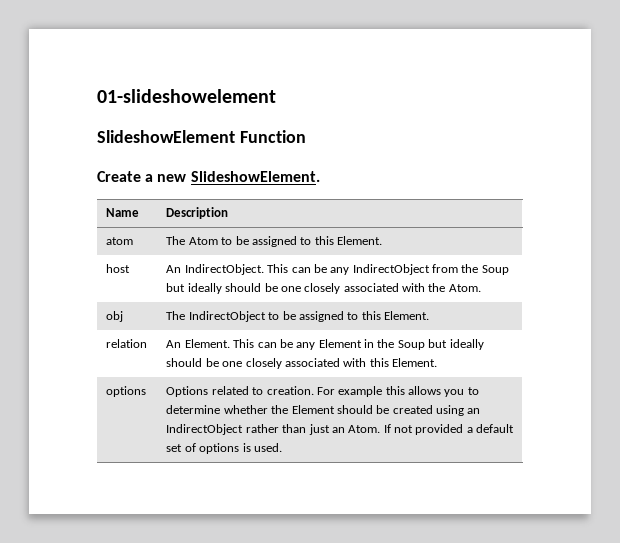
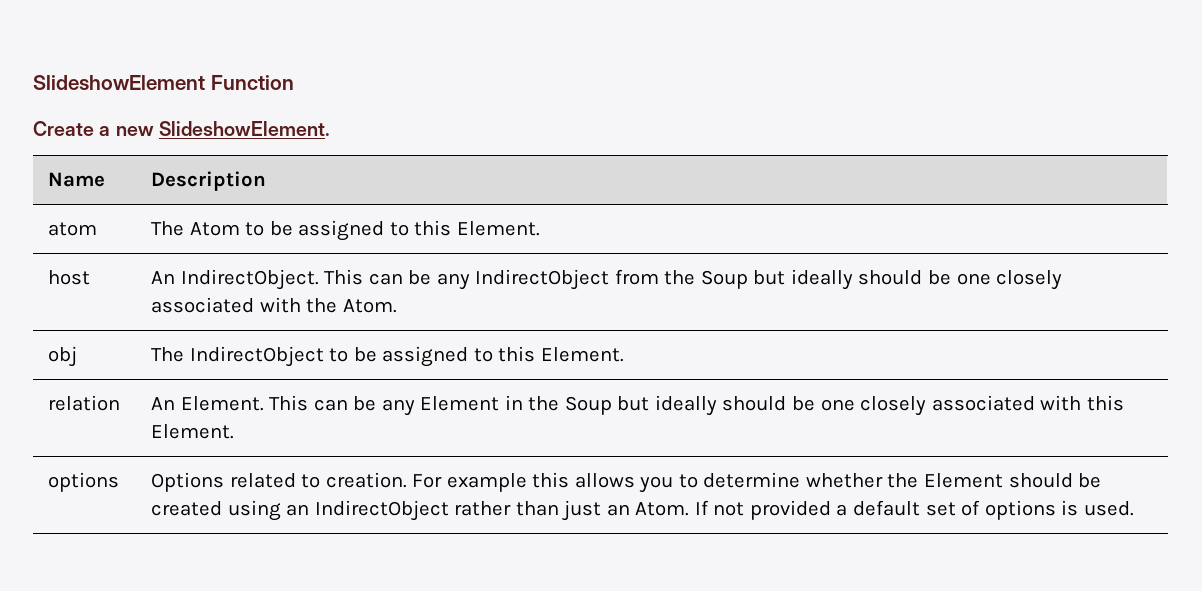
- 01-slideshowelement

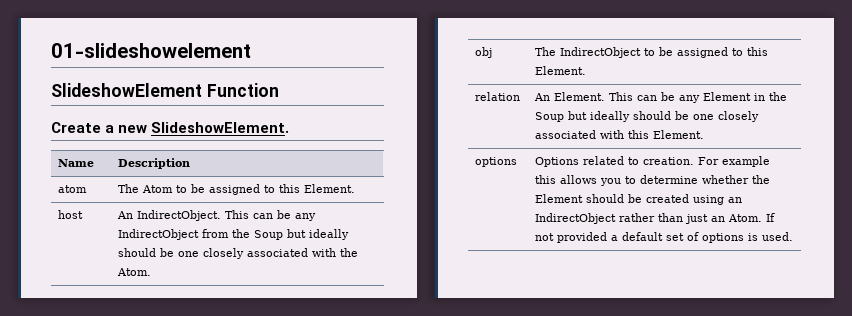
+ 01-slideshowelement

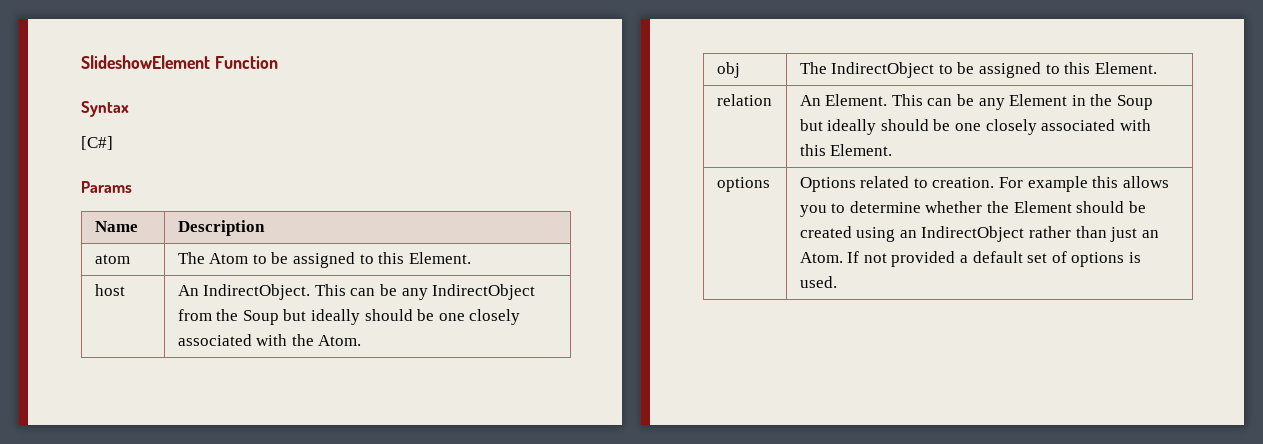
- 01-slideshowelement
- Create a new SlideshowElement.
+ Syntax
+ [C#]
+ Params

